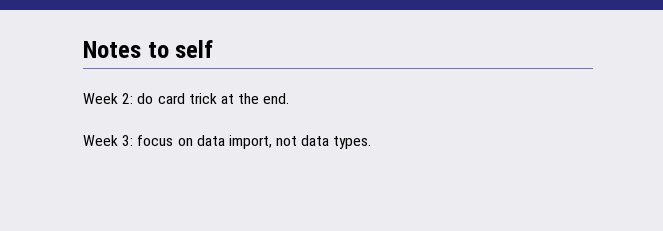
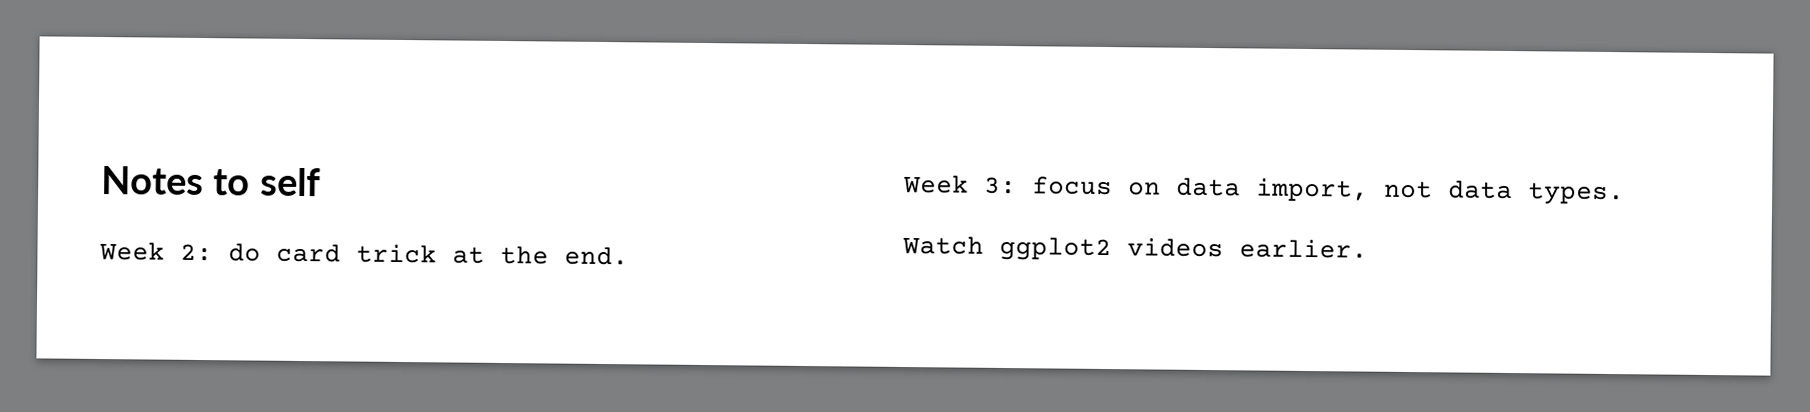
+ Watch ggplot2 videos earlier.

